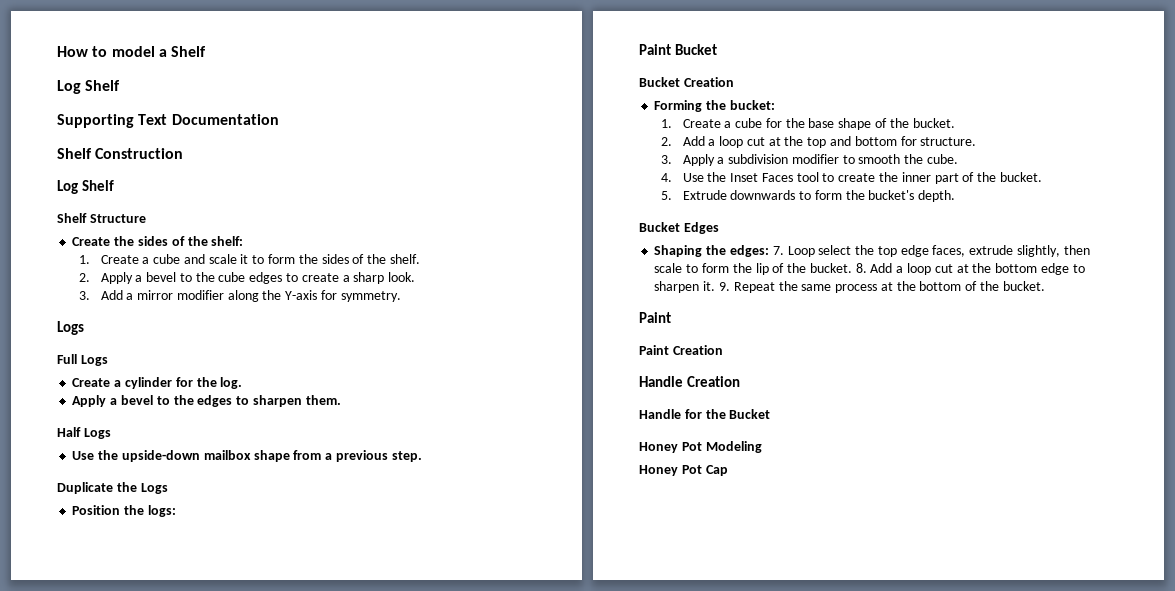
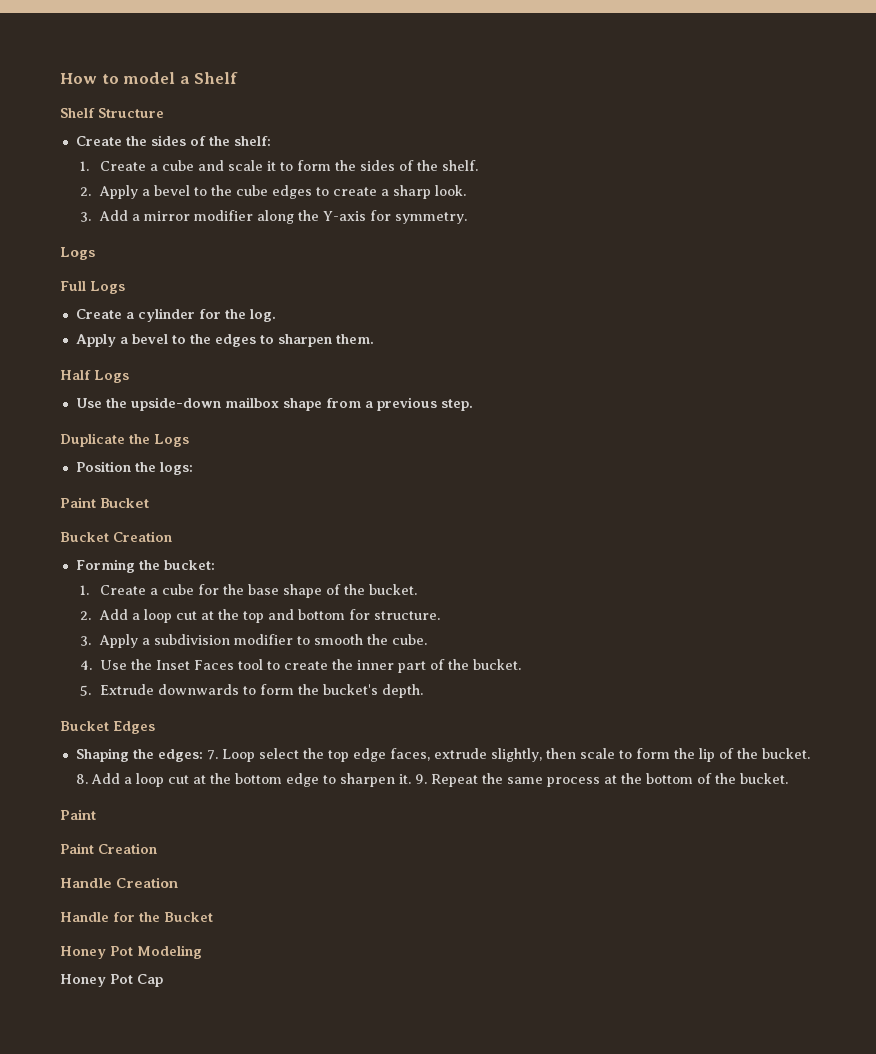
  How to model a Shelf
- Log Shelf
- Supporting Text Documentation
- Shelf Construction
- Log Shelf

